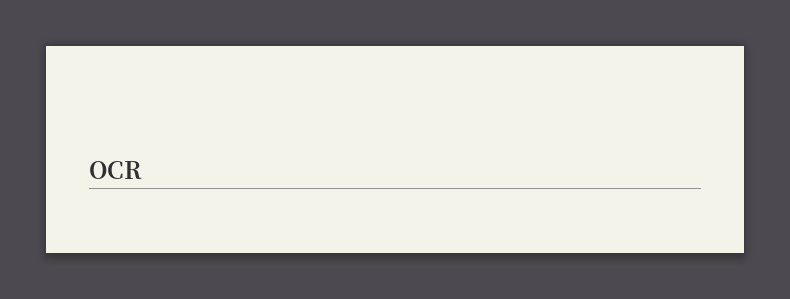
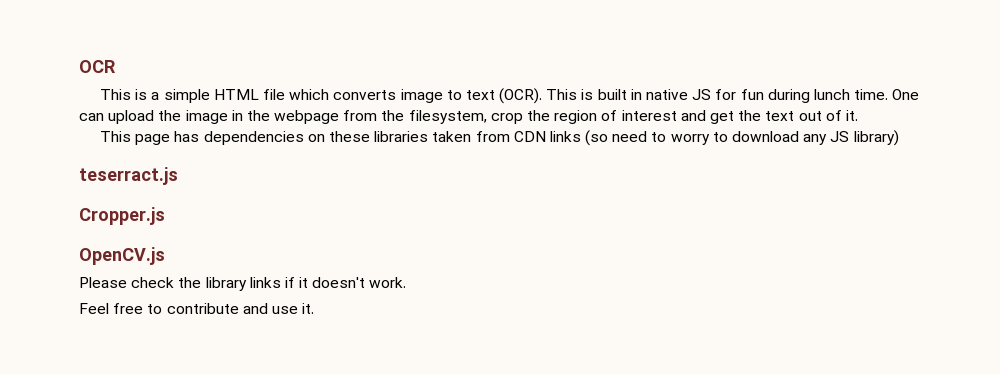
+ This is a simple HTML file which converts image to text (OCR). This is built in native JS for fun during lunch time. One can upload the image in the webpage from the filesystem, crop the region of interest and get the text out of it.
+ This page has dependencies on these libraries taken from CDN links (so need to worry to download any JS library)
+ teserract.js
+ Cropper.js
+ OpenCV.js
+ Please check the library links if it doesn't work.
+ Feel free to contribute and use it.

